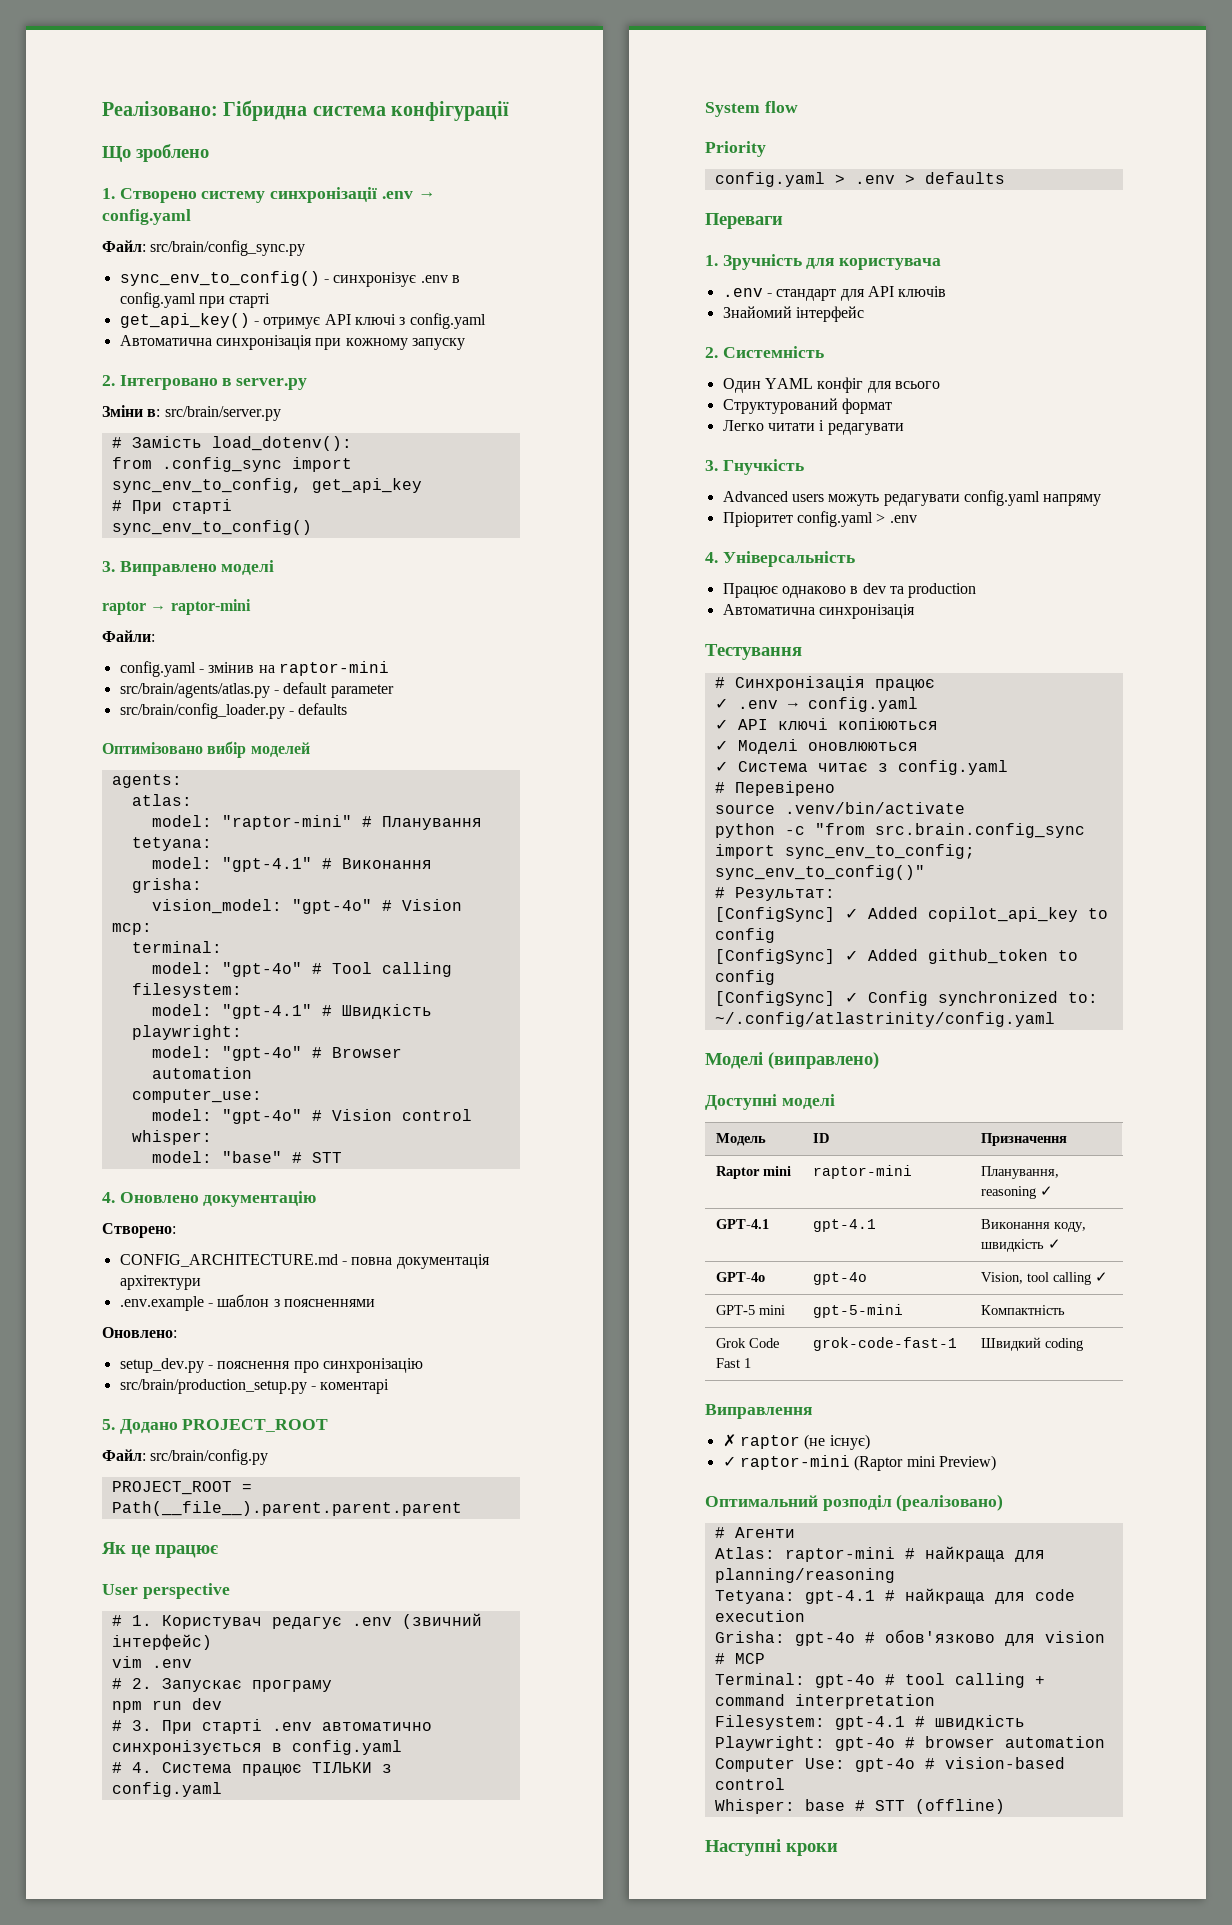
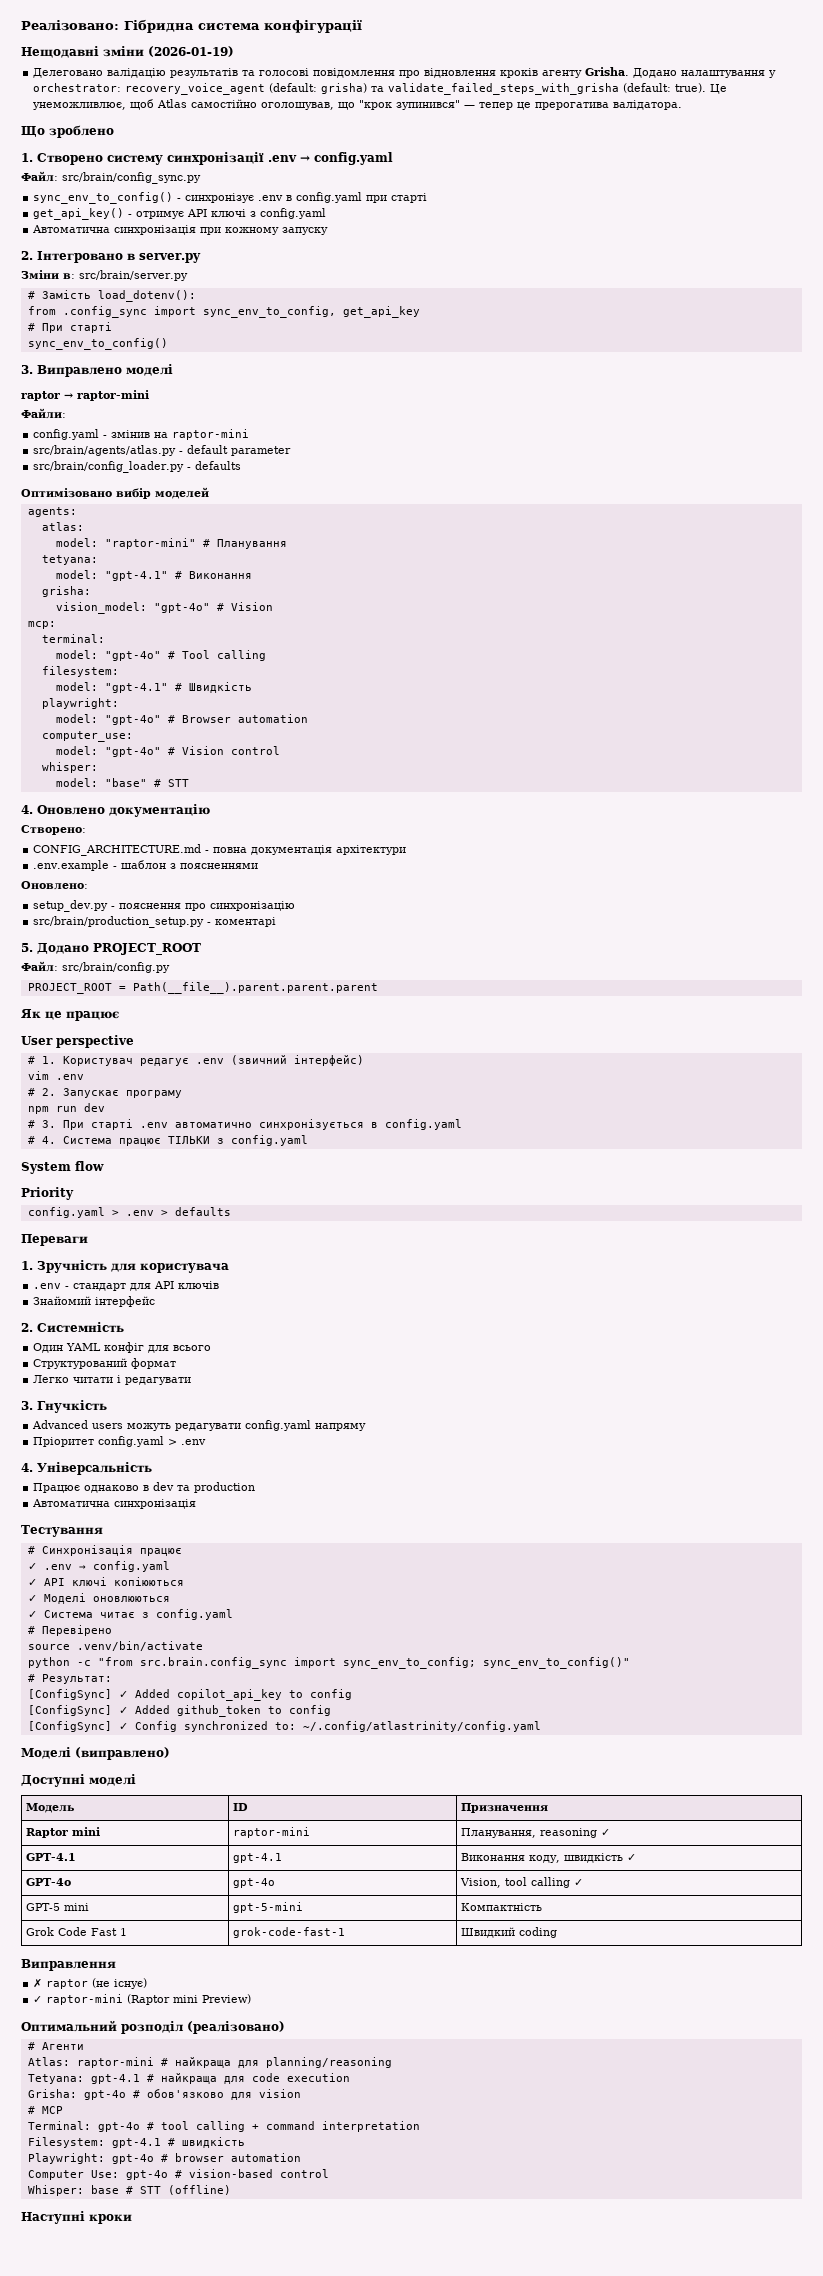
+ Нещодавні зміни (2026-01-19)
+ Делеговано валідацію результатів та голосові повідомлення про відновлення кроків агенту Grisha. Додано налаштування у orchestrator: recovery_voice_agent (default: grisha) та validate_failed_steps_with_grisha (default: true). Це унеможливлює, щоб Atlas самостійно оголошував, що "крок зупинився" — тепер це прерогатива валідатора.

